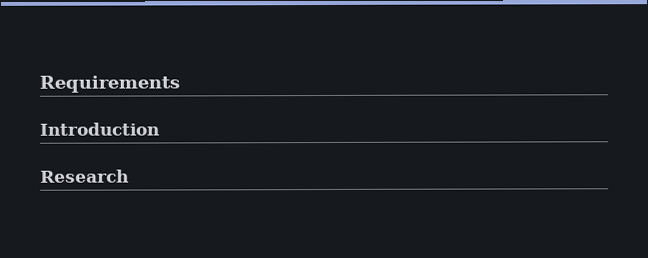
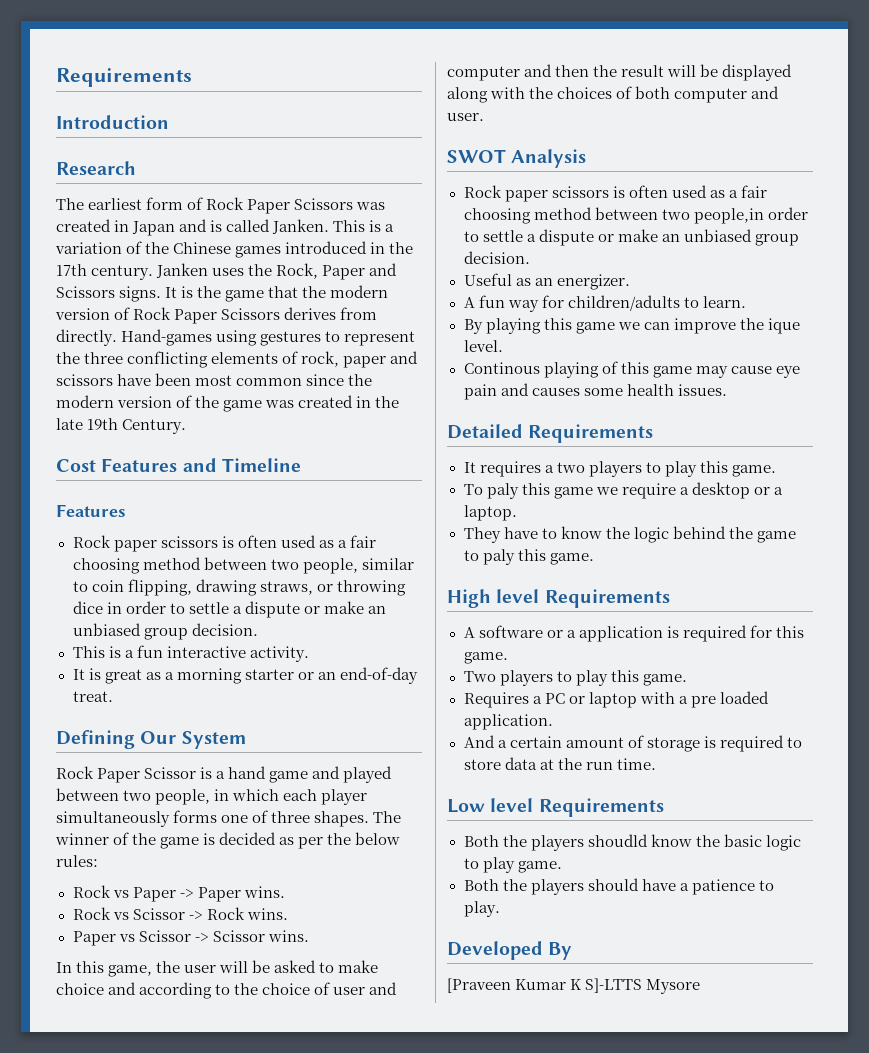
+ The earliest form of Rock Paper Scissors was created in Japan and is called Janken. This is a variation of the Chinese games introduced in the 17th century. Janken uses the Rock, Paper and Scissors signs. It is the game that the modern version of Rock Paper Scissors derives from directly. Hand-games using gestures to represent the three conflicting elements of rock, paper and scissors have been most common since the modern version of the game was created in the late 19th Century.
+ Cost Features and Timeline
+ Features
+ Rock paper scissors is often used as a fair choosing method between two people, similar to coin flipping, drawing straws, or throwing dice in order to settle a dispute or make an unbiased group decision.
+ This is a fun interactive activity.
+ It is great as a morning starter or an end-of-day treat.
+ Defining Our System
+ Rock Paper Scissor is a hand game and played between two people, in which each player simultaneously forms one of three shapes. The winner of the game is decided as per the below rules:
+ Rock vs Paper -> Paper wins.
+ Rock vs Scissor -> Rock wins.
+ Paper vs Scissor -> Scissor wins.
+ In this game, the user will be asked to make choice and according to the choice of user and computer and then the result will be displayed along with the choices of both computer and user.
+ SWOT Analysis
+ Rock paper scissors is often used as a fair choosing method between two people,in order to settle a dispute or make an unbiased group decision.
+ Useful as an energizer.
+ A fun way for children/adults to learn.
+ By playing this game we can improve the ique level.
+ Continous playing of this game may cause eye pain and causes some health issues.
+ Detailed Requirements
+ It requires a two players to play this game.
+ To paly this game we require a desktop or a laptop.
+ They have to know the logic behind the game to paly this game.
+ High level Requirements
+ A software or a application is required for this game.
+ Two players to play this game.
+ Requires a PC or laptop with a pre loaded application.
+ And a certain amount of storage is required to store data at the run time.
+ Low level Requirements
+ Both the players shoudld know the basic logic to play game.
+ Both the players should have a patience to play.
+ Developed By
+ [Praveen Kumar K S]-LTTS Mysore

